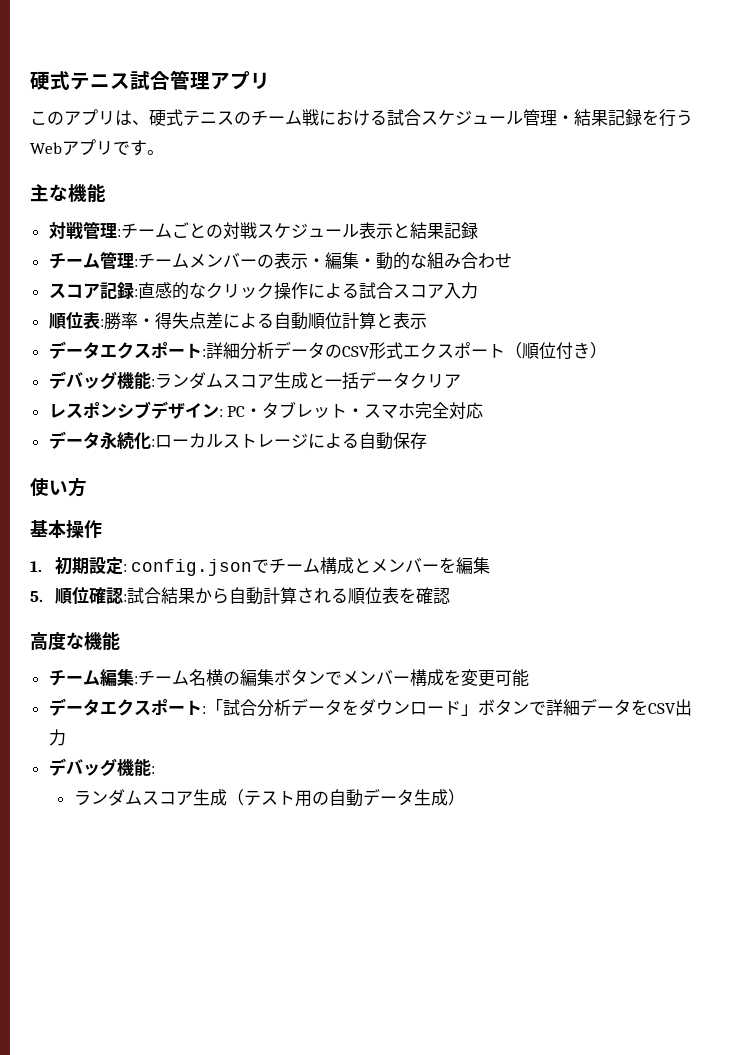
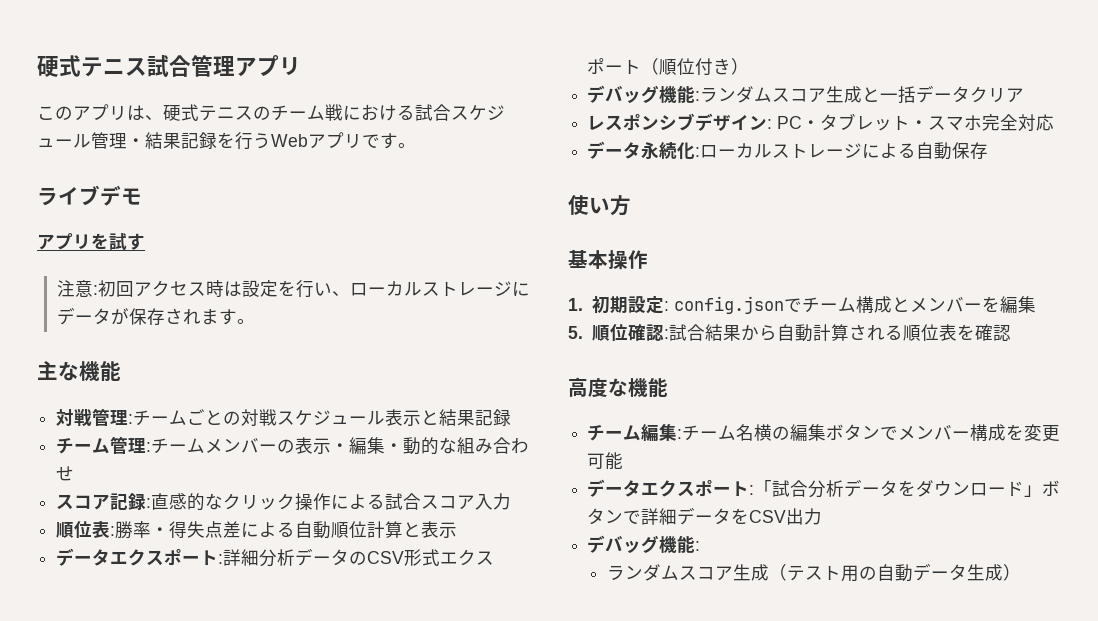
+ ライブデモ
+ アプリを試す
+ 注意:初回アクセス時は設定を行い、ローカルストレージにデータが保存されます。

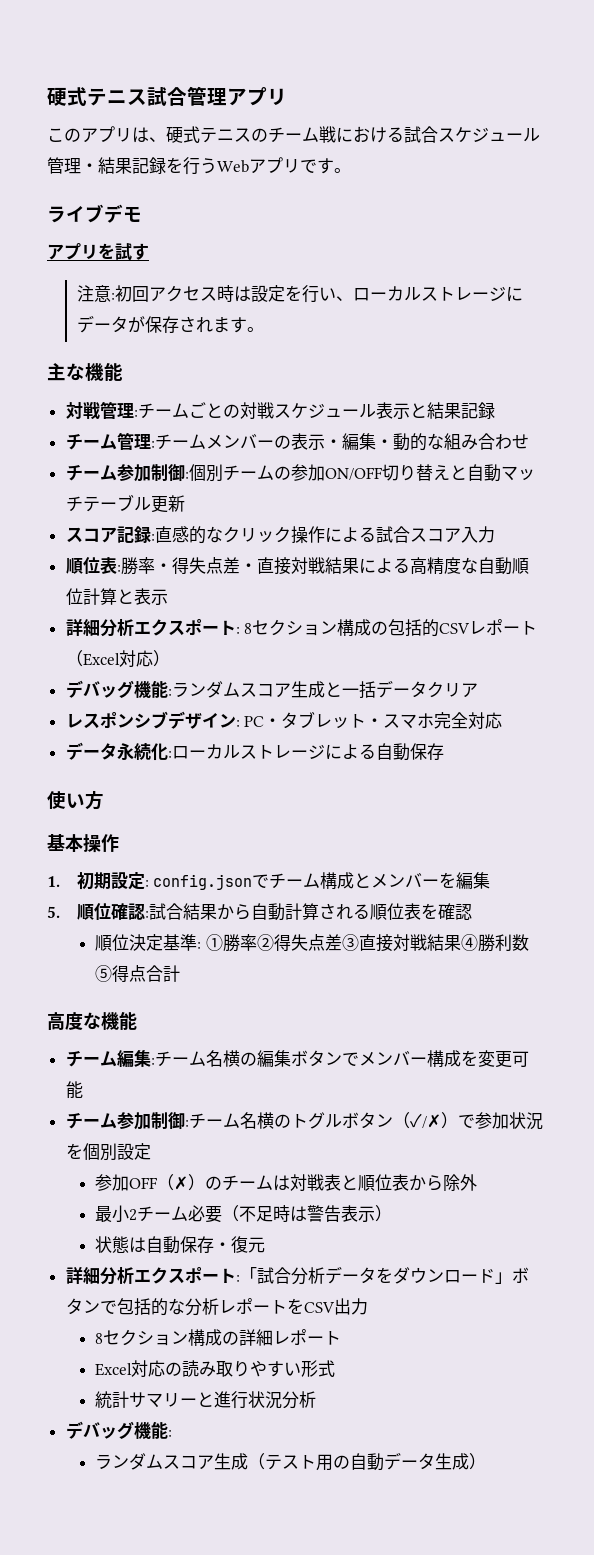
+ チーム参加制御:個別チームの参加ON/OFF切り替えと自動マッチテーブル更新
- 順位表:勝率・得失点差による自動順位計算と表示
+ 順位表:勝率・得失点差・直接対戦結果による高精度な自動順位計算と表示
- データエクスポート:詳細分析データのCSV形式エクスポート（順位付き）
+ 詳細分析エクスポート: 8セクション構成の包括的CSVレポート（Excel対応）
+ 順位決定基準: ①勝率②得失点差③直接対戦結果④勝利数⑤得点合計
- データエクスポート:「試合分析データをダウンロード」ボタンで詳細データをCSV出力
+ チーム参加制御:チーム名横のトグルボタン（✓/✗）で参加状況を個別設定
+ 参加OFF（✗）のチームは対戦表と順位表から除外
+ 最小2チーム必要（不足時は警告表示）
+ 状態は自動保存・復元
+ 詳細分析エクスポート:「試合分析データをダウンロード」ボタンで包括的な分析レポートをCSV出力
+ 8セクション構成の詳細レポート
+ Excel対応の読み取りやすい形式
+ 統計サマリーと進行状況分析

